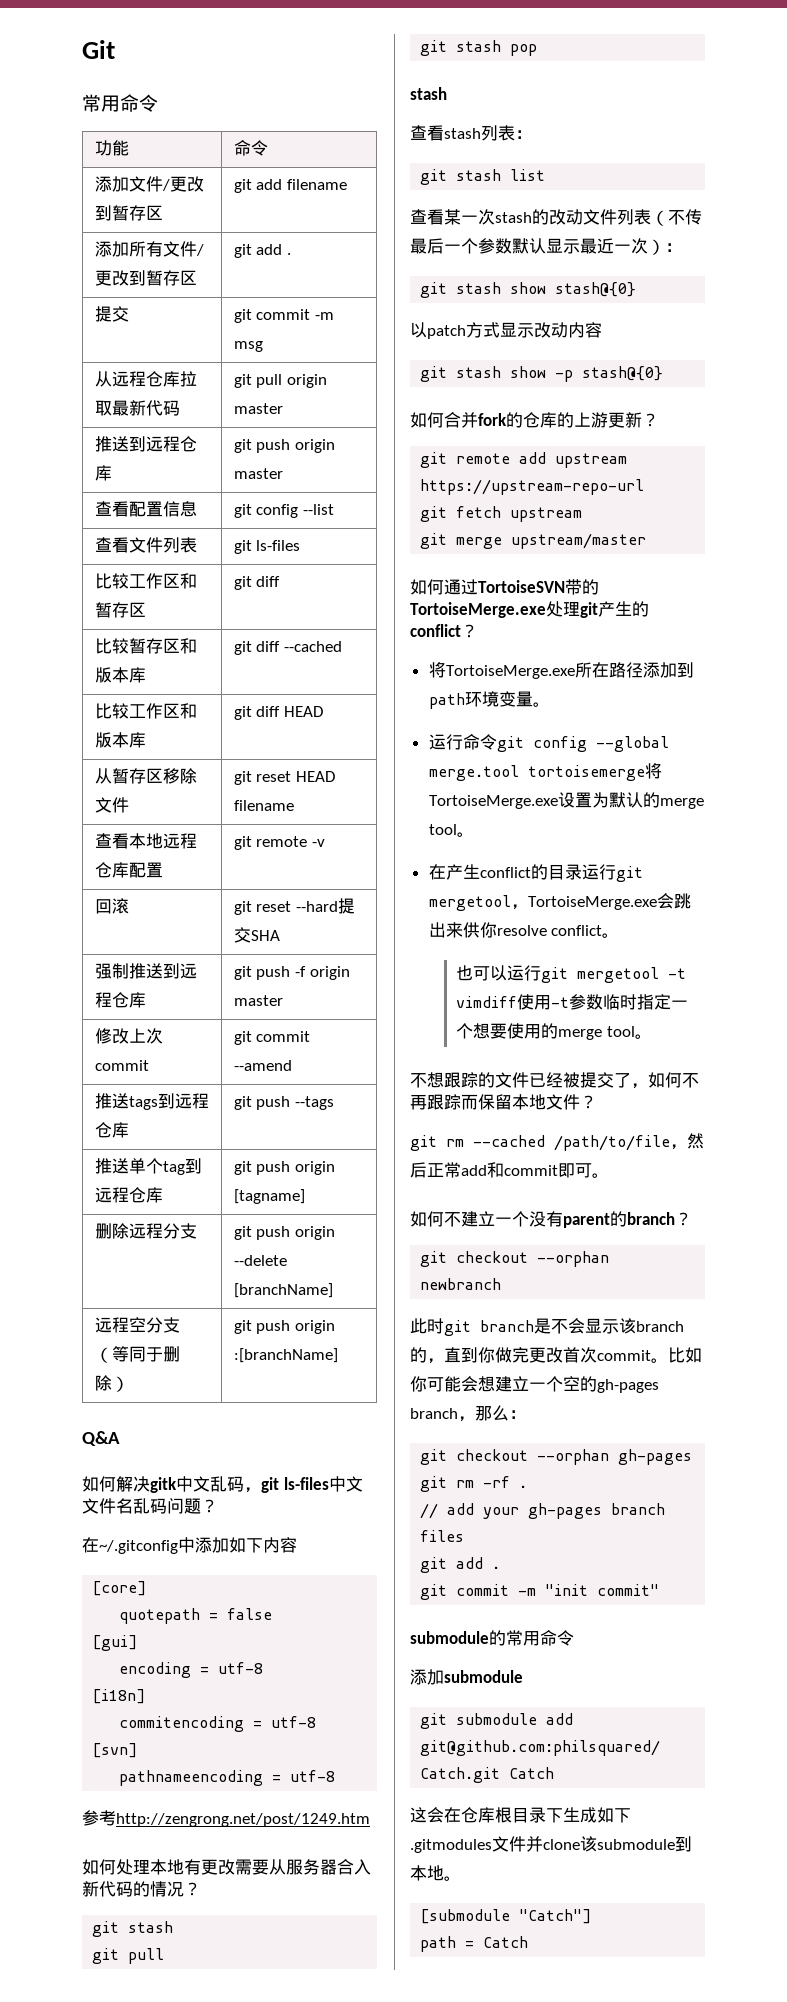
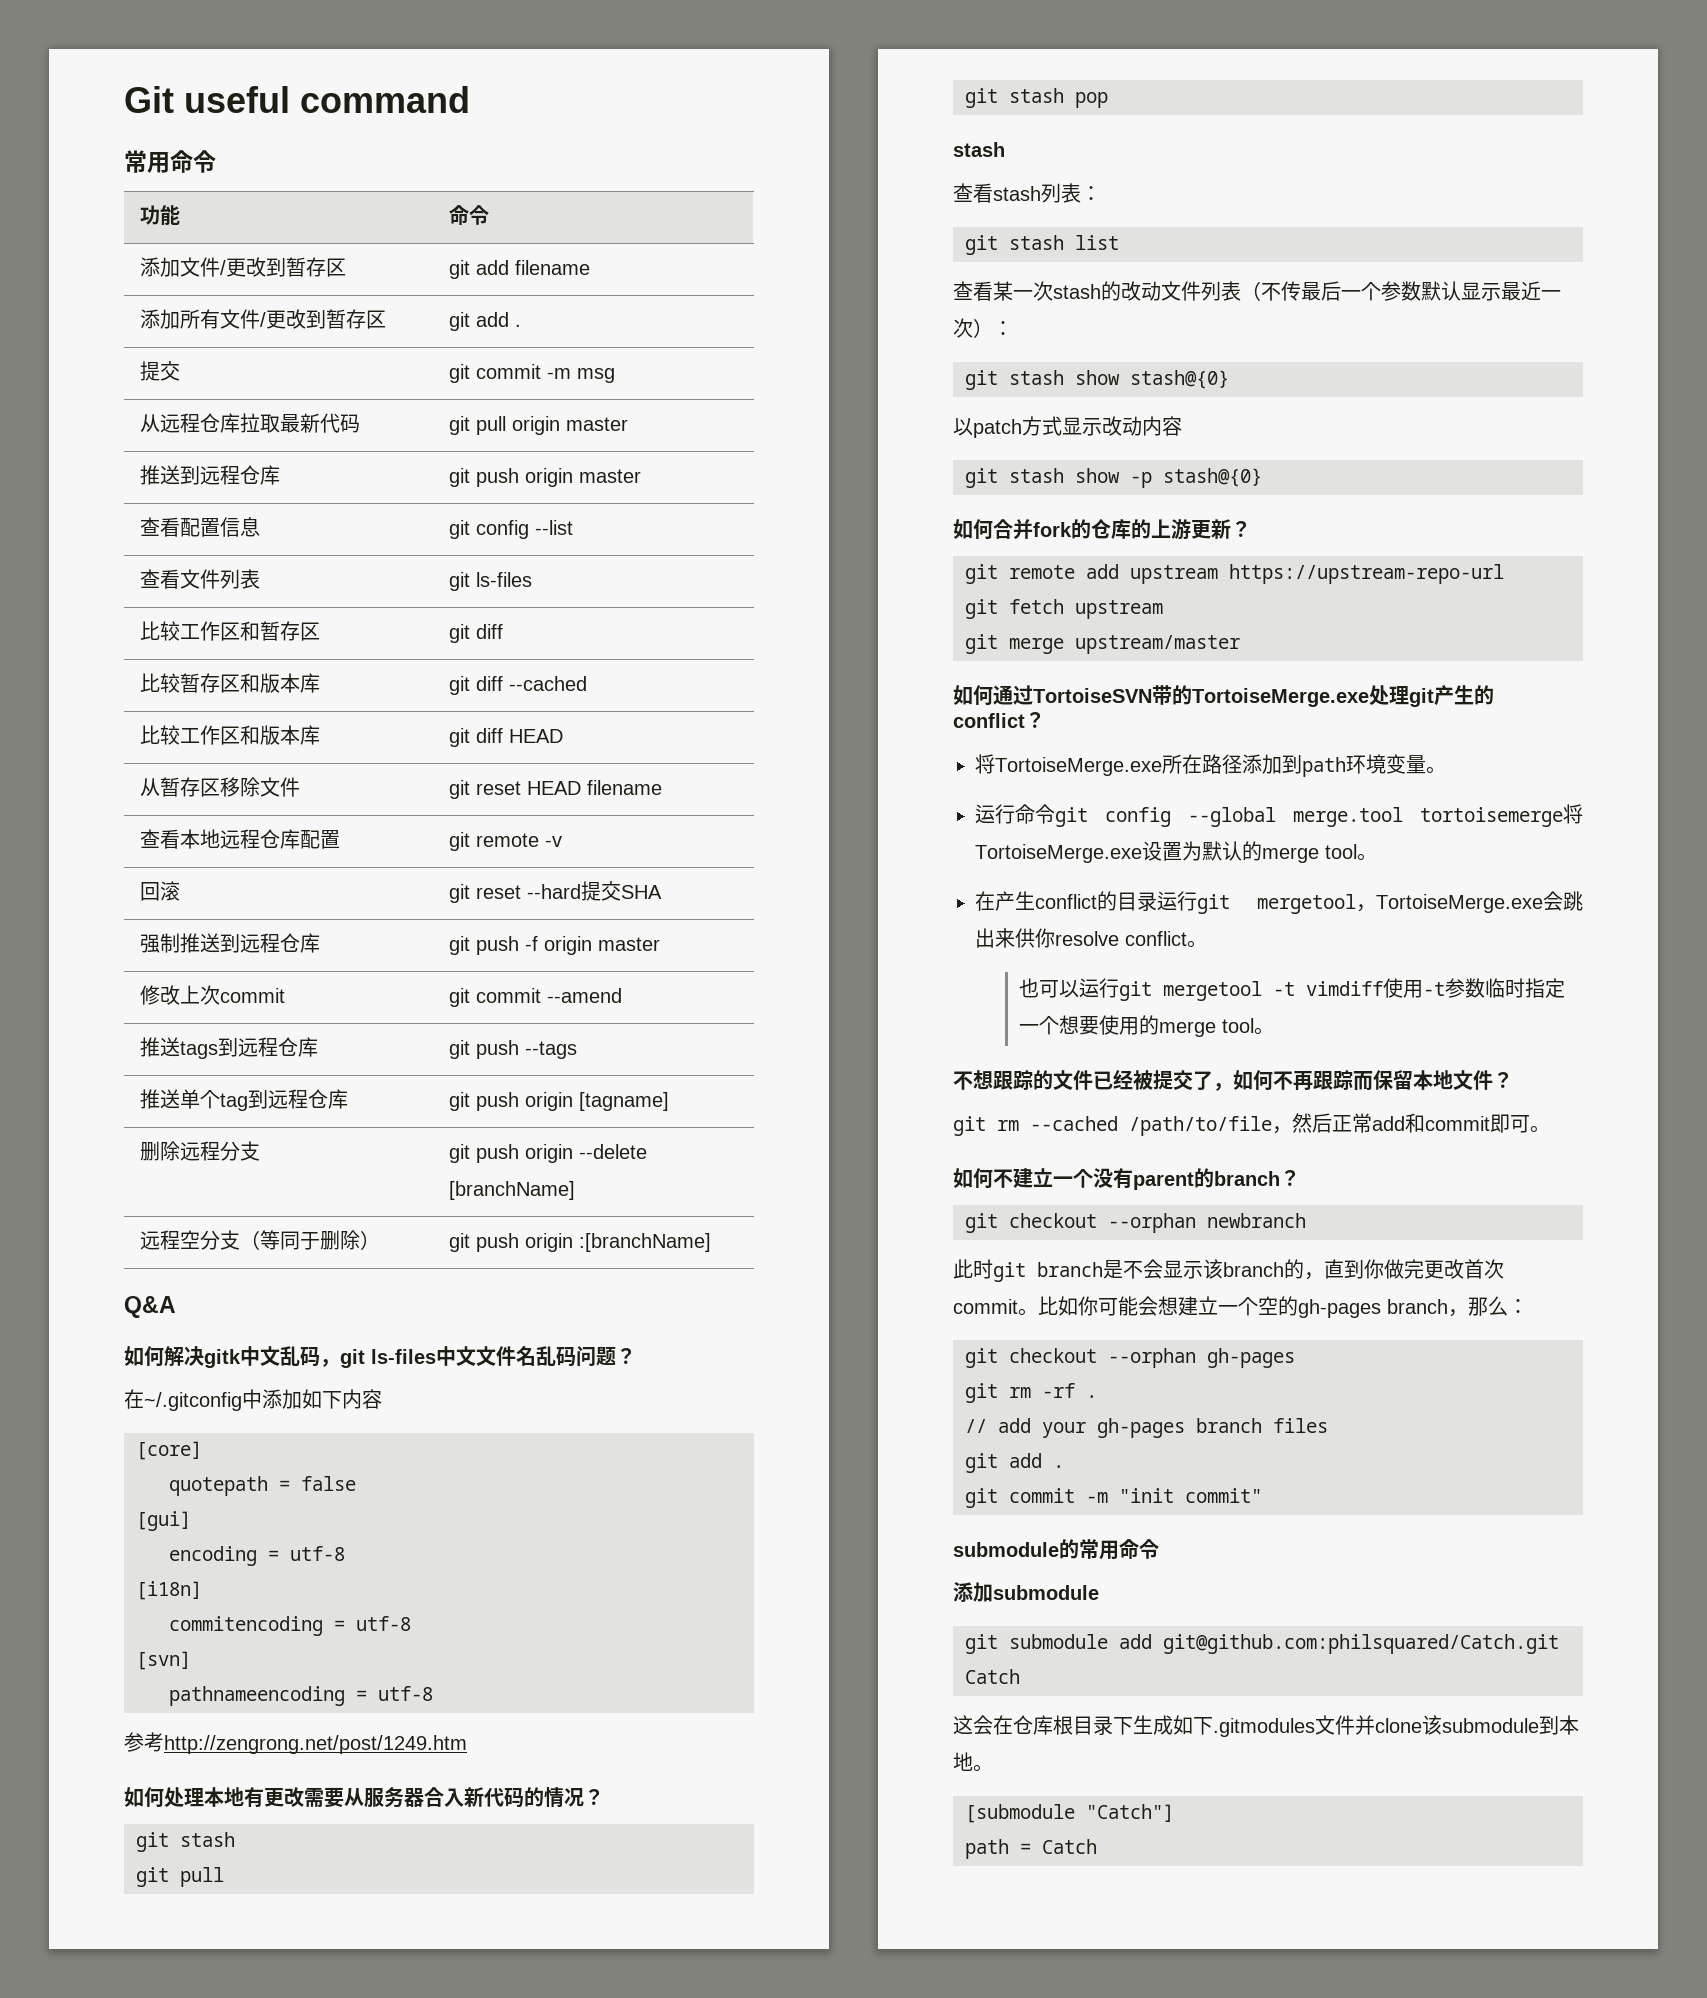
- Git
+ Git useful command

